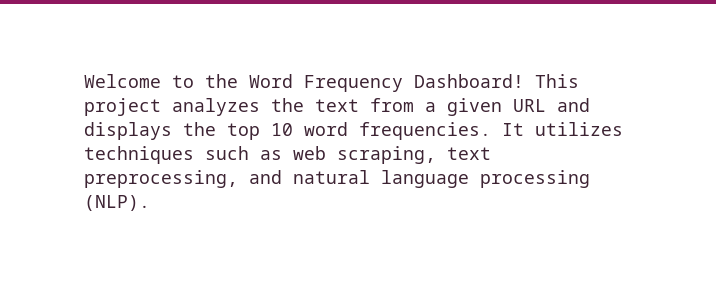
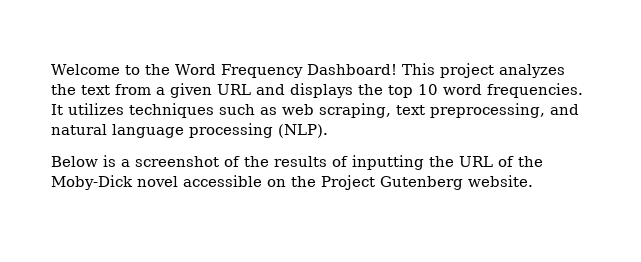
+ Below is a screenshot of the results of inputting the URL of the Moby-Dick novel accessible on the Project Gutenberg website.

